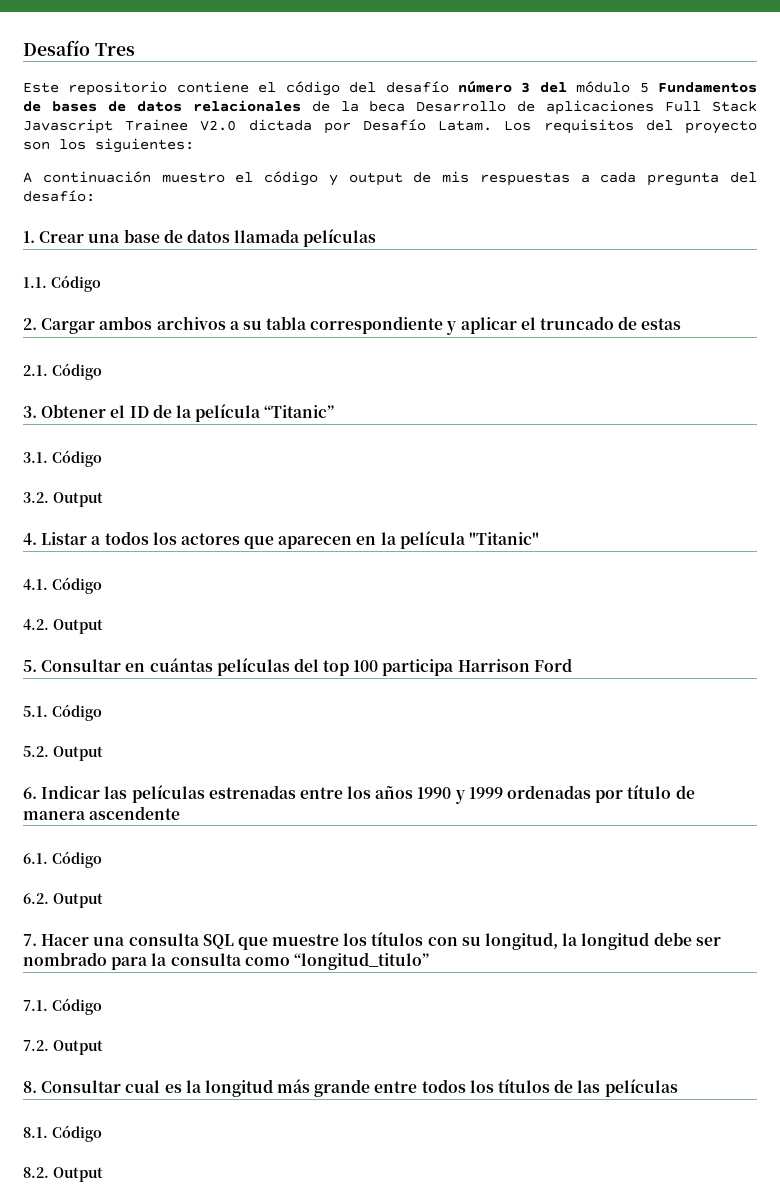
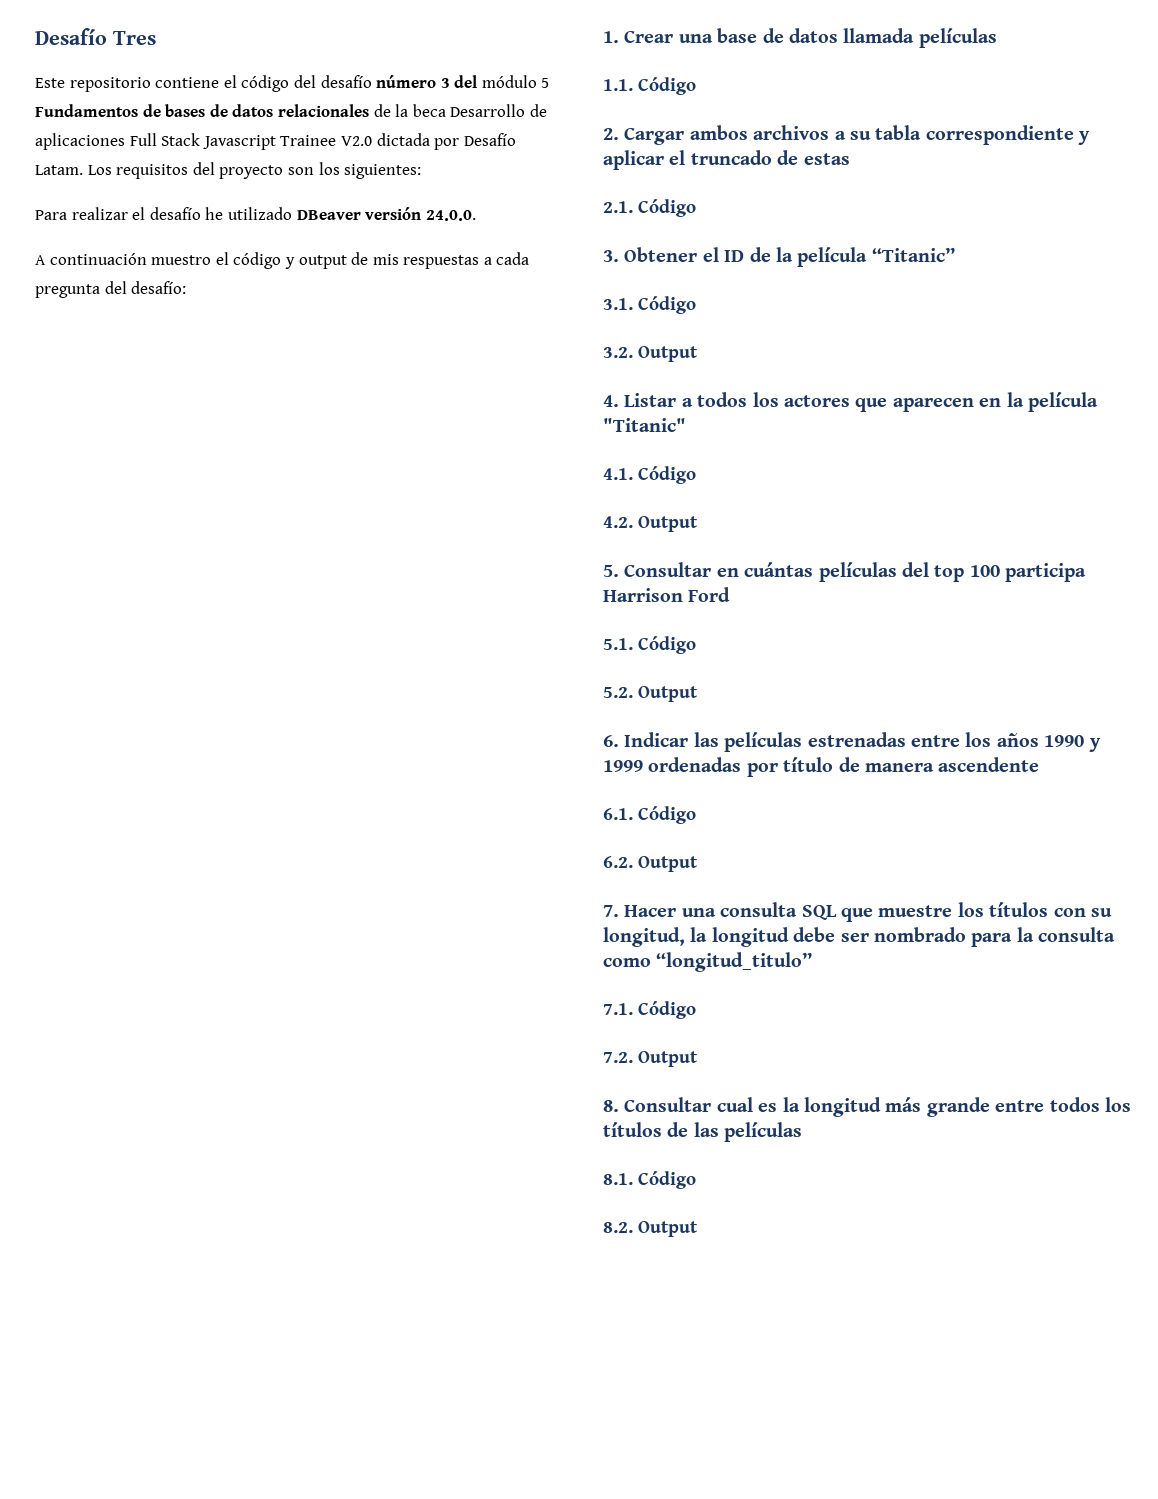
+ Para realizar el desafío he utilizado DBeaver versión 24.0.0.

